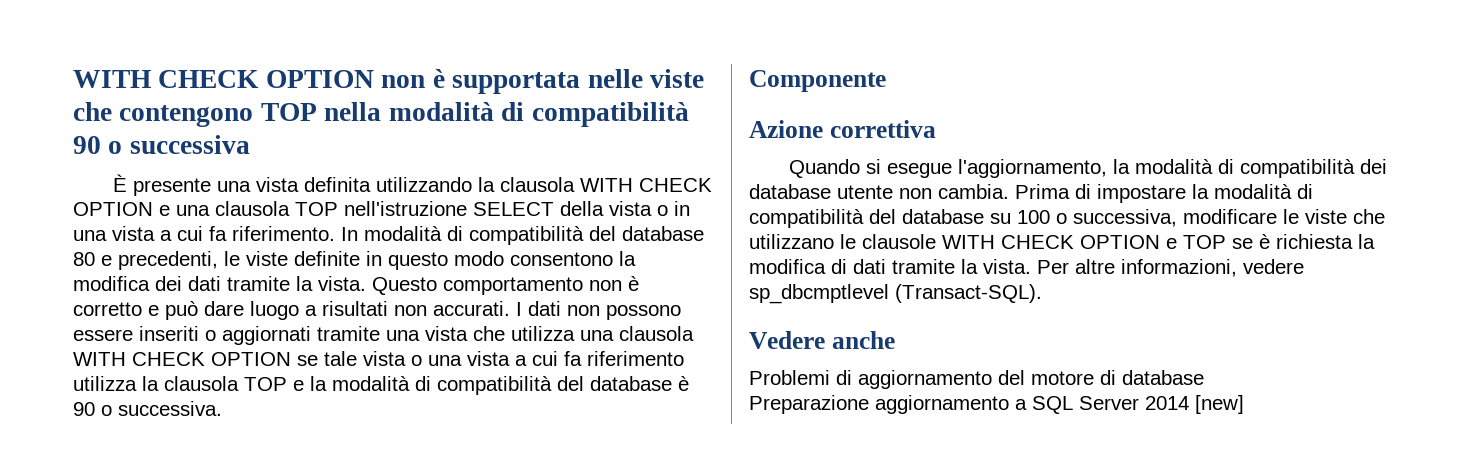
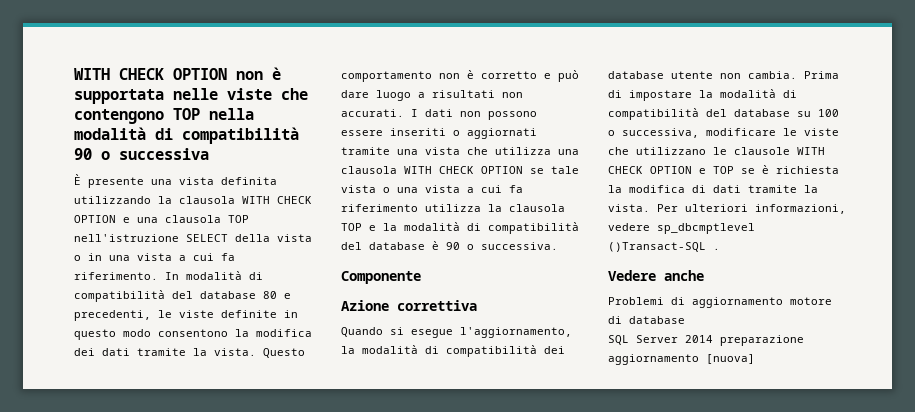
- Per altre informazioni, vedere sp_dbcmptlevel (Transact-SQL).
+ Per ulteriori informazioni, vedere sp_dbcmptlevel ()Transact-SQL .
- Problemi di aggiornamento del motore di database
+ Problemi di aggiornamento motore di database
- Preparazione aggiornamento a SQL Server 2014 [new]
+ SQL Server 2014 preparazione aggiornamento [nuova]

